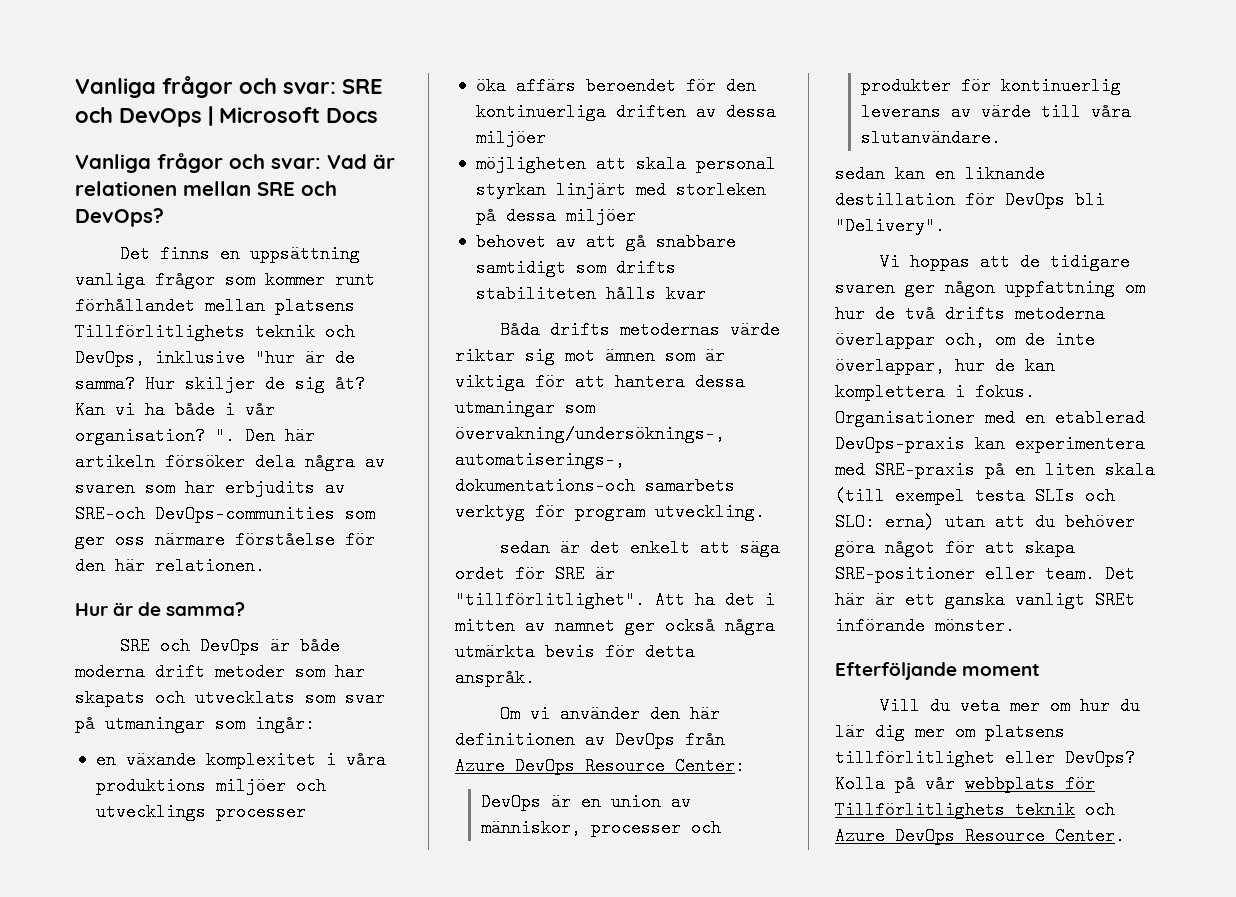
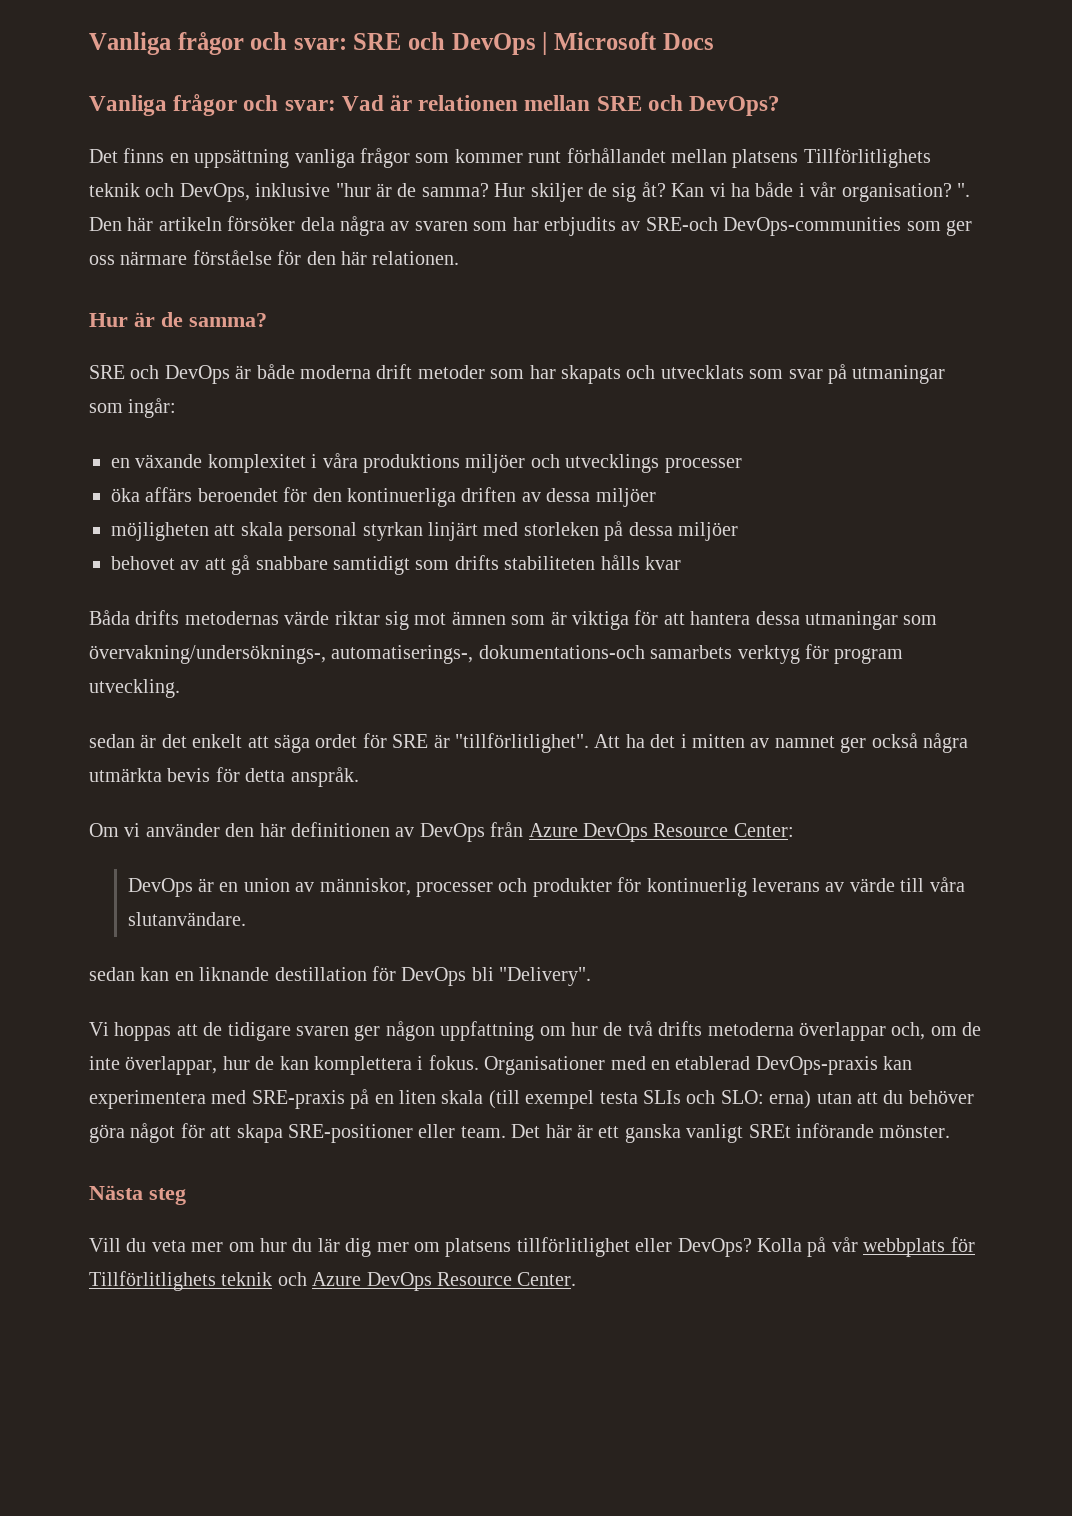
- Efterföljande moment
+ Nästa steg

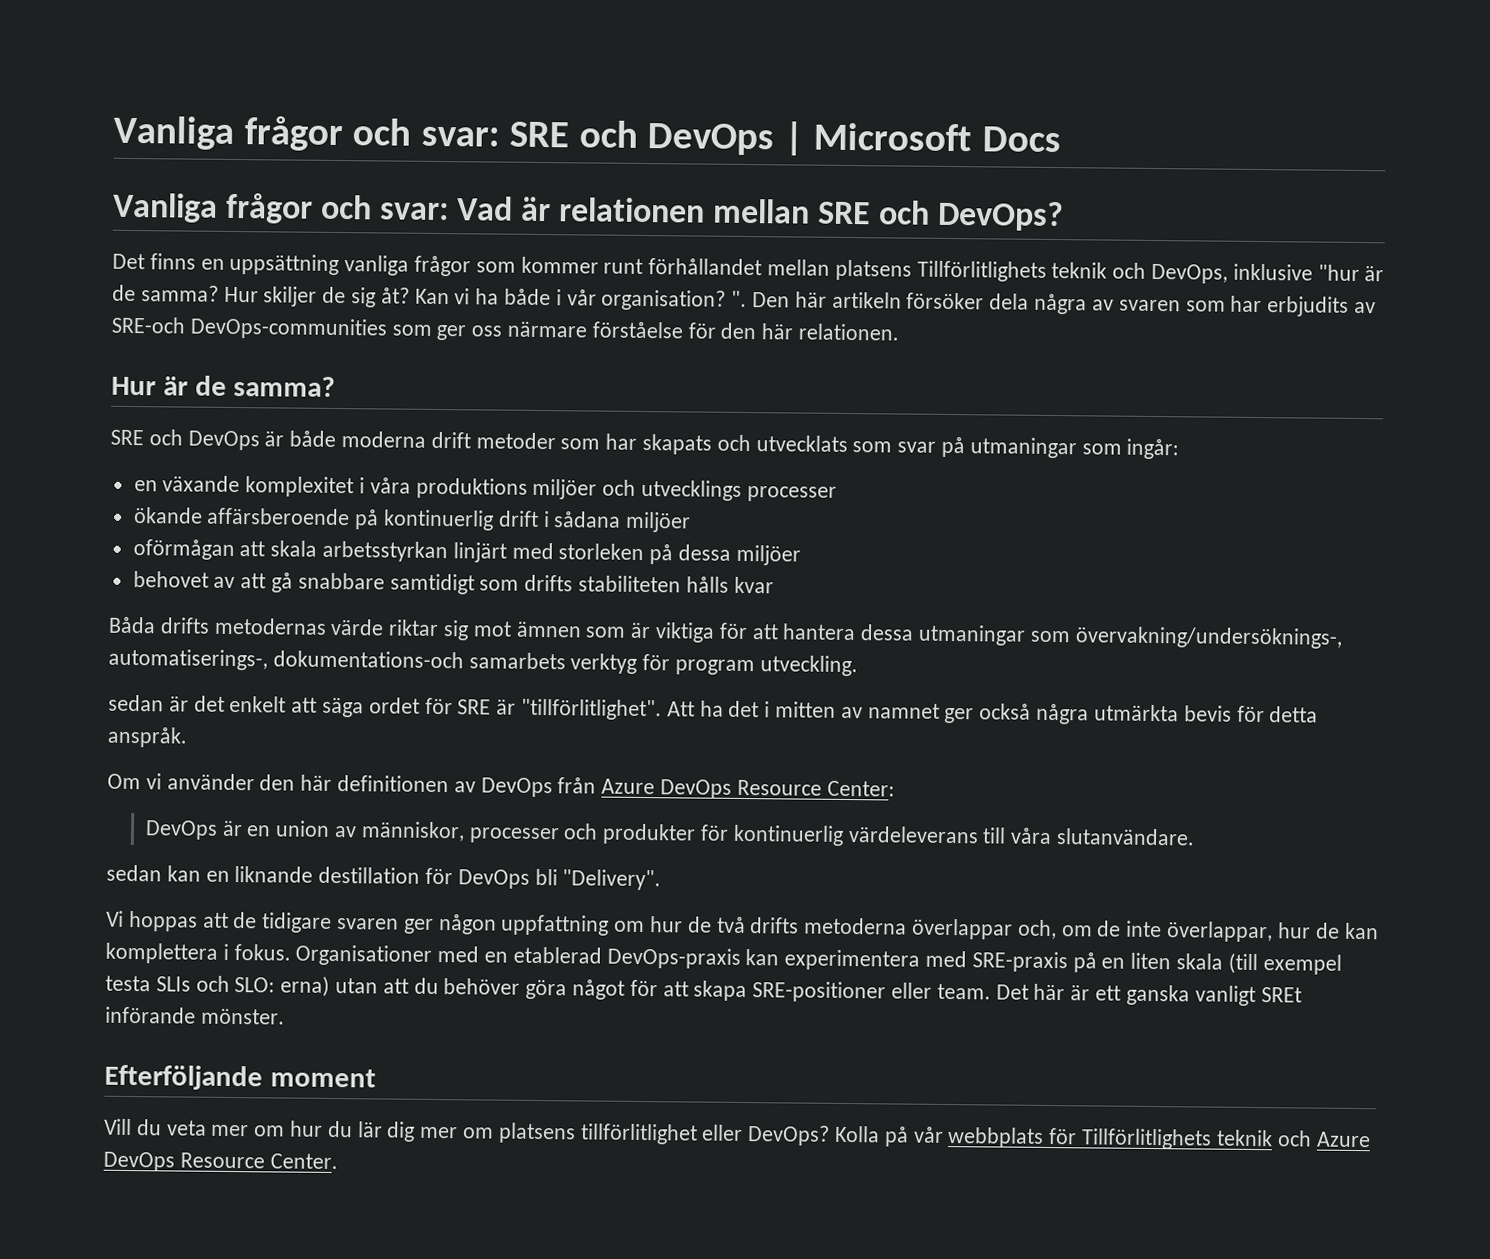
- öka affärs beroendet för den kontinuerliga driften av dessa miljöer
- möjligheten att skala personal styrkan linjärt med storleken på dessa miljöer
+ ökande affärsberoende på kontinuerlig drift i sådana miljöer
+ oförmågan att skala arbetsstyrkan linjärt med storleken på dessa miljöer
- DevOps är en union av människor, processer och produkter för kontinuerlig leverans av värde till våra slutanvändare.
+ DevOps är en union av människor, processer och produkter för kontinuerlig värdeleverans till våra slutanvändare.
- Nästa steg
+ Efterföljande moment

